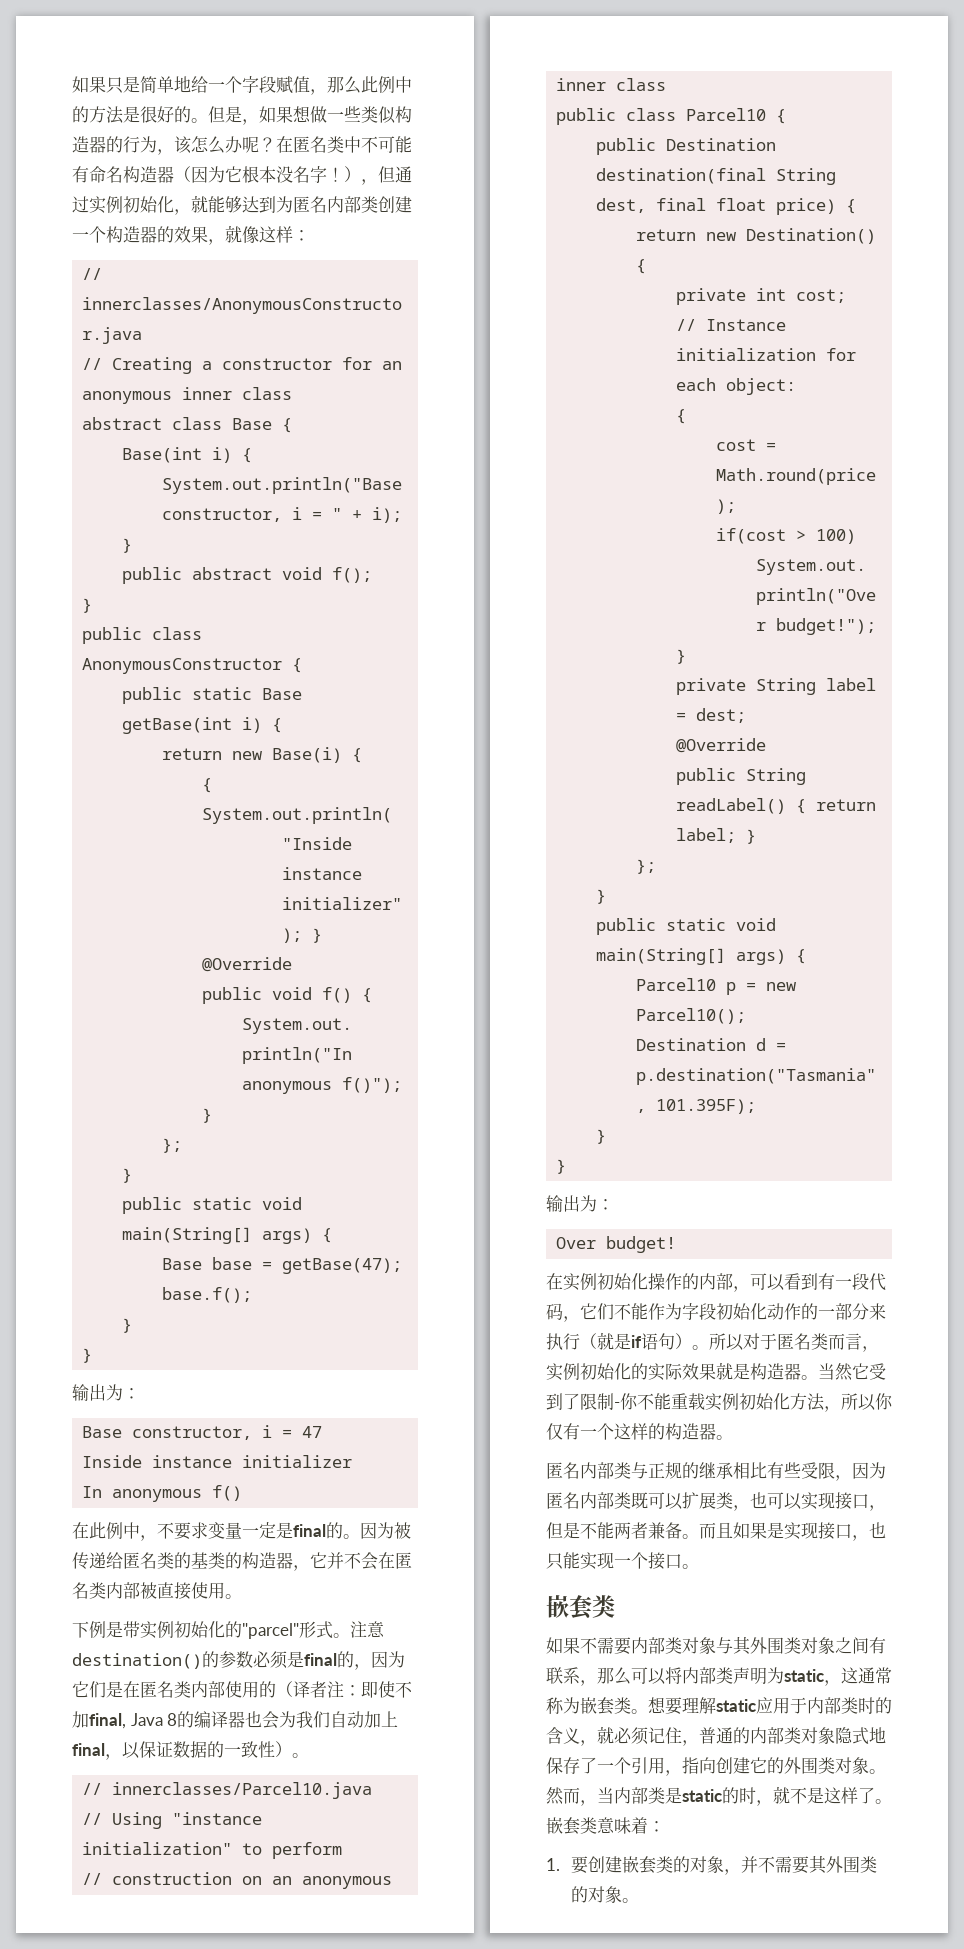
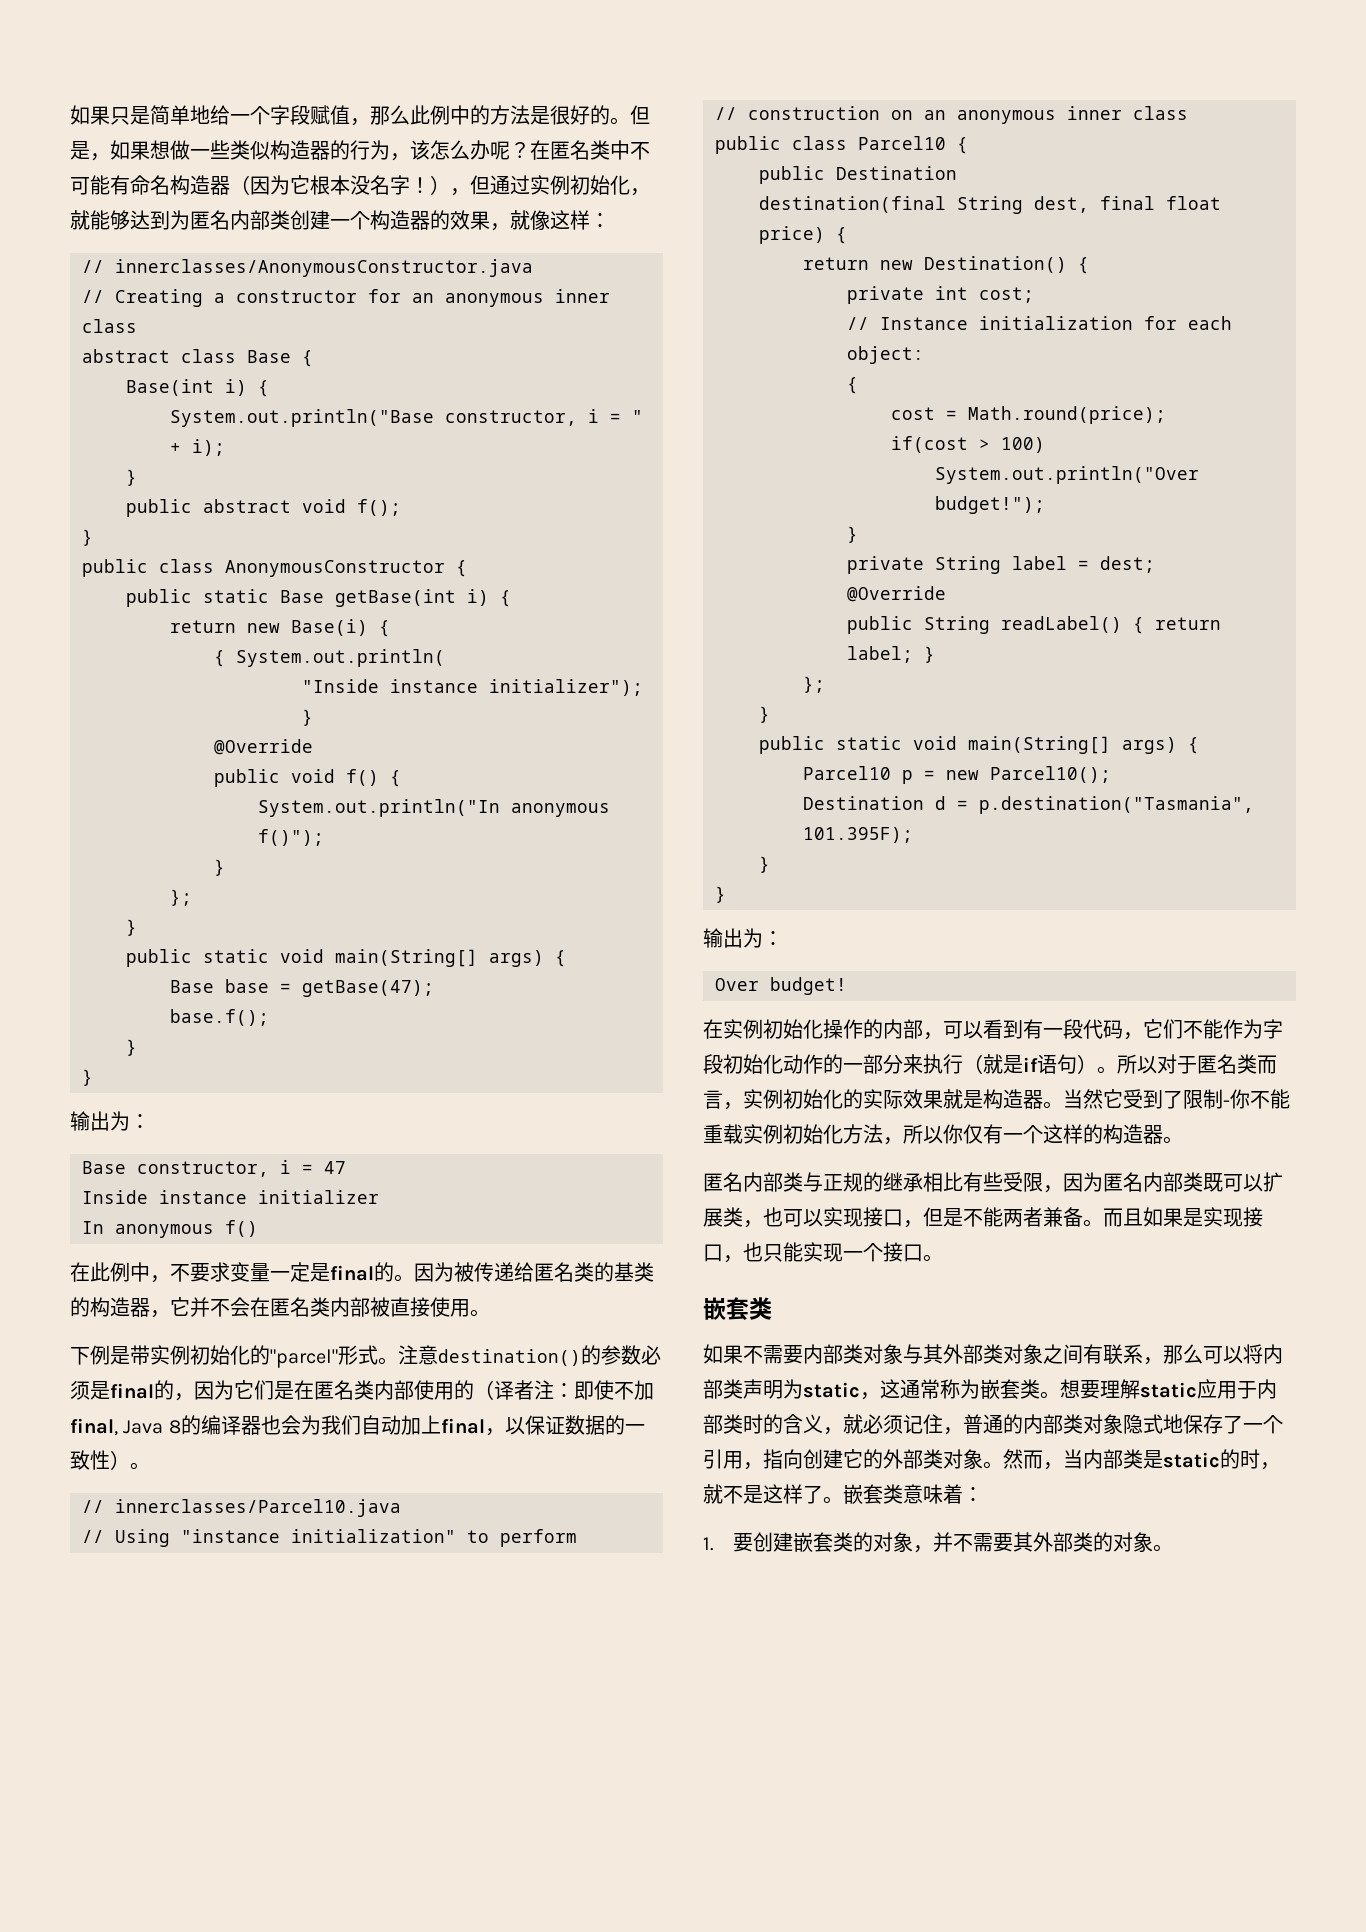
- 如果不需要内部类对象与其外围类对象之间有联系，那么可以将内部类声明为static，这通常称为嵌套类。
+ 如果不需要内部类对象与其外部类对象之间有联系，那么可以将内部类声明为static，这通常称为嵌套类。
- 想要理解static应用于内部类时的含义，就必须记住，普通的内部类对象隐式地保存了一个引用，指向创建它的外围类对象。
+ 想要理解static应用于内部类时的含义，就必须记住，普通的内部类对象隐式地保存了一个引用，指向创建它的外部类对象。
- 1.要创建嵌套类的对象，并不需要其外围类的对象。
+ 1.要创建嵌套类的对象，并不需要其外部类的对象。

